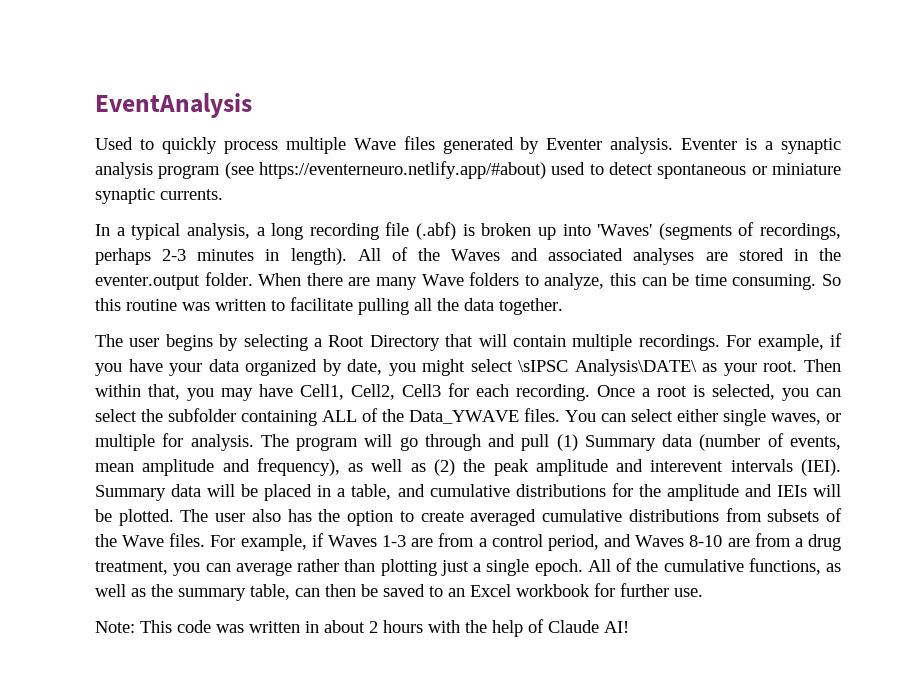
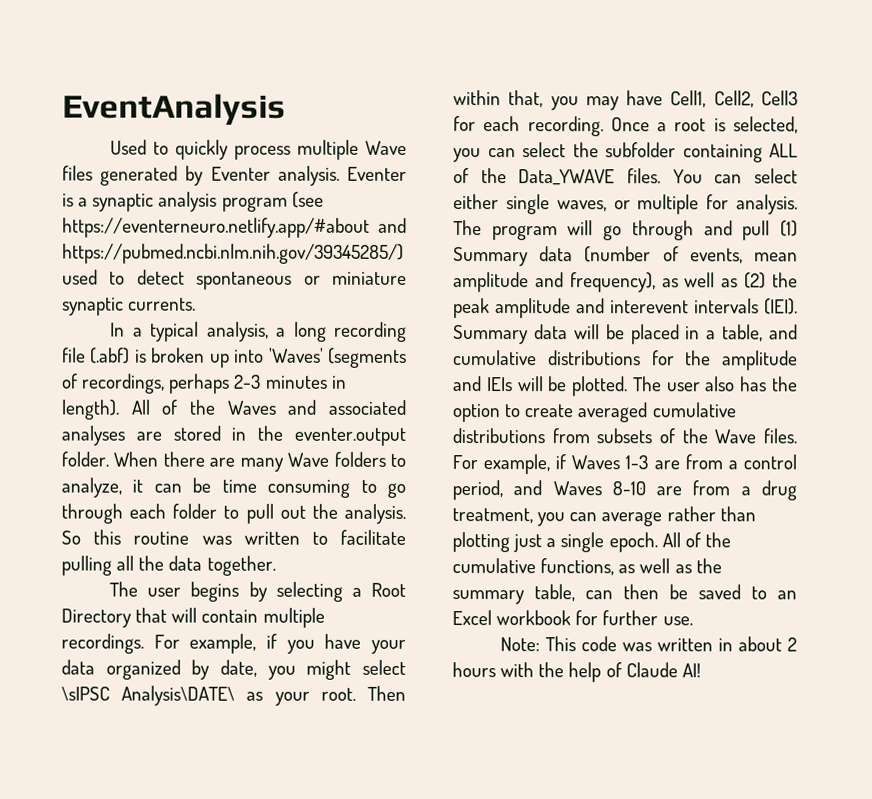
- Eventer is a synaptic analysis program (see https://eventerneuro.netlify.app/#about) used to detect spontaneous or miniature synaptic currents.
+ Eventer is a synaptic analysis program (see https://eventerneuro.netlify.app/#about and https://pubmed.ncbi.nlm.nih.gov/39345285/) used to detect spontaneous or miniature synaptic currents.
- When there are many Wave folders to analyze, this can be time consuming.
+ When there are many Wave folders to analyze, it can be time consuming to go through each folder to pull out the analysis.

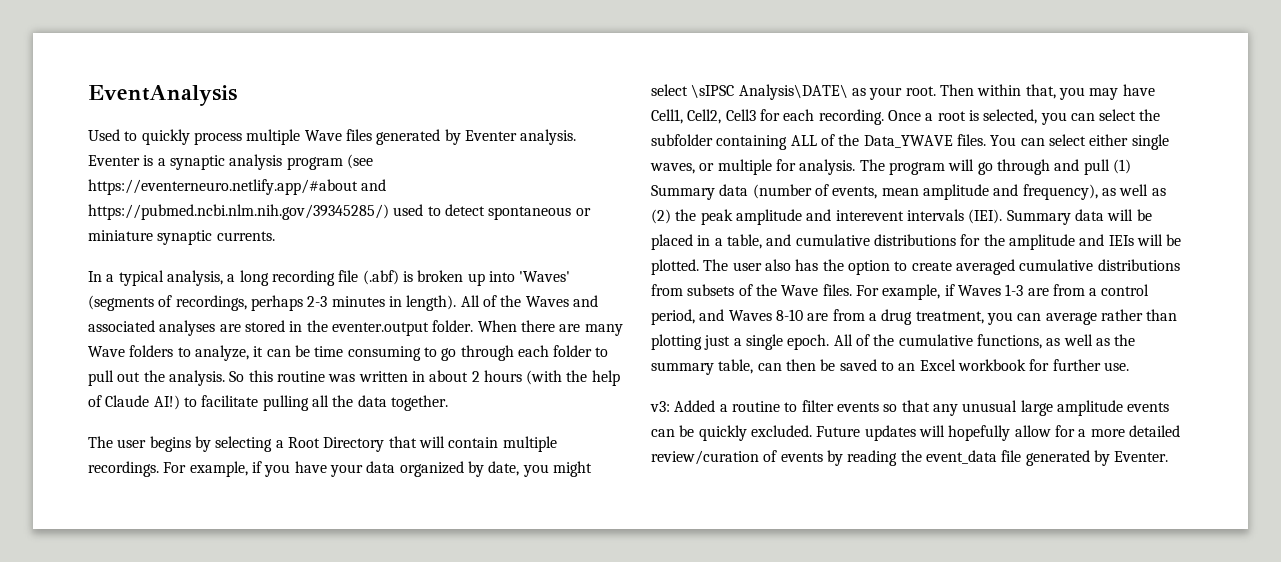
- So this routine was written to facilitate pulling all the data together.
+ So this routine was written in about 2 hours (with the help of Claude AI!) to facilitate pulling all the data together.
- Note: This code was written in about 2 hours with the help of Claude AI!
+ v3: Added a routine to filter events so that any unusual large amplitude events can be quickly excluded. Future updates will hopefully allow for a more detailed review/curation of events by reading the event_data file generated by Eventer.

